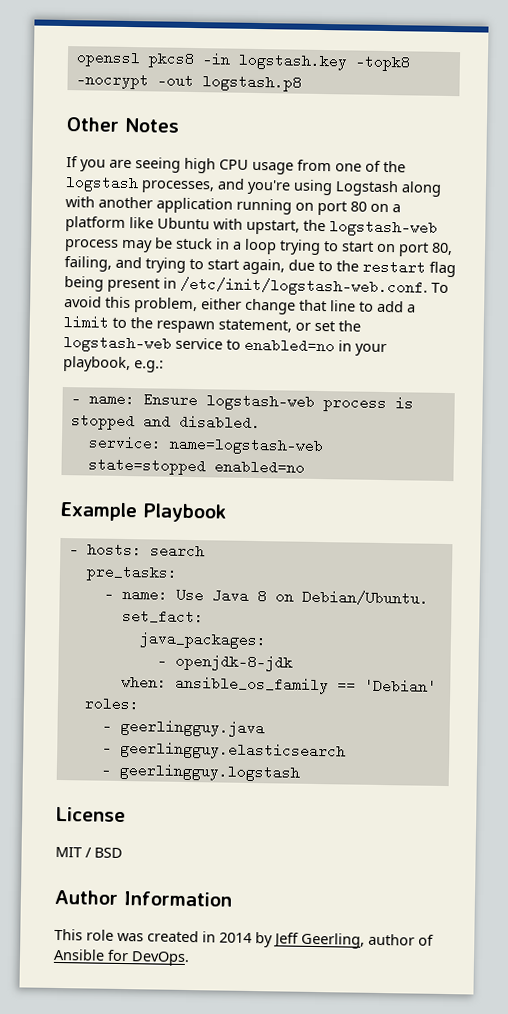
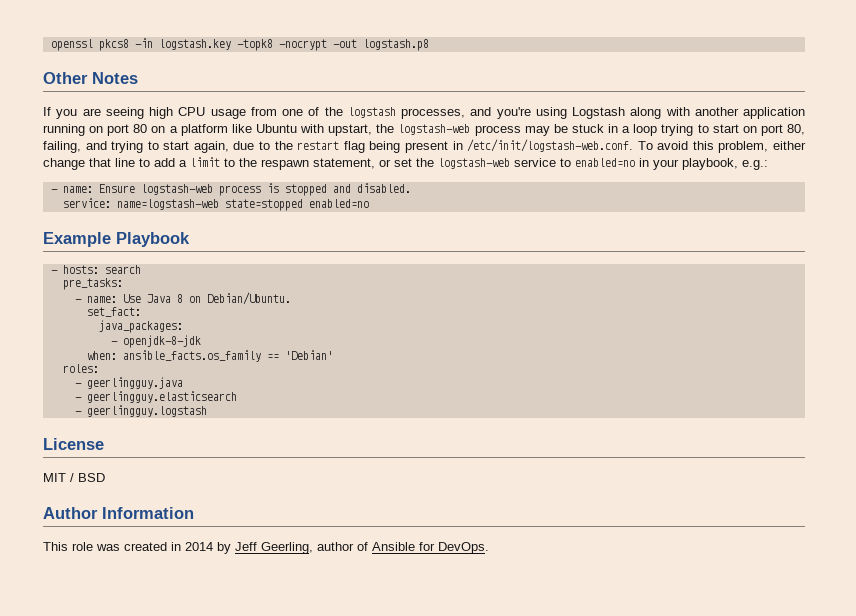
- when: ansible_os_family == 'Debian'
+ when: ansible_facts.os_family == 'Debian'

